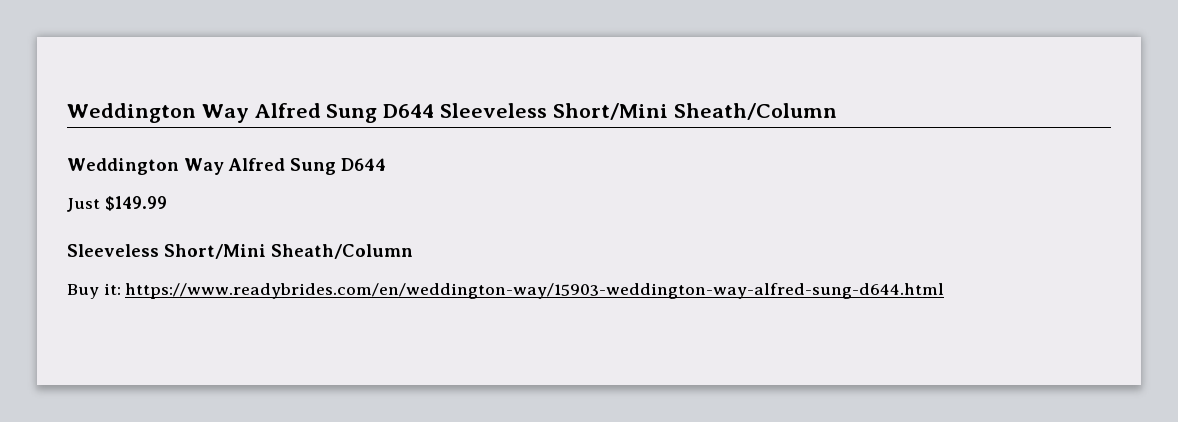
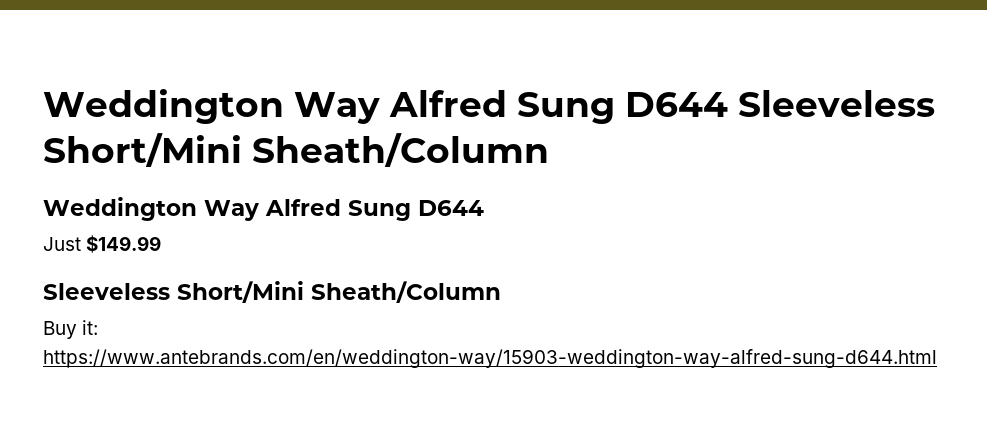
- Buy it: https://www.readybrides.com/en/weddington-way/15903-weddington-way-alfred-sung-d644.html
+ Buy it: https://www.antebrands.com/en/weddington-way/15903-weddington-way-alfred-sung-d644.html

